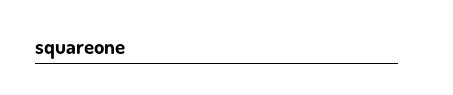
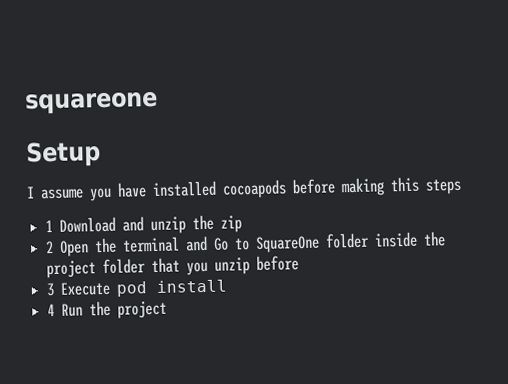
+ Setup
+ I assume you have installed cocoapods before making this steps
+ 1 Download and unzip the zip
+ 2 Open the terminal and Go to SquareOne folder inside the project folder that you unzip before
+ 3 Execute pod install
+ 4 Run the project

